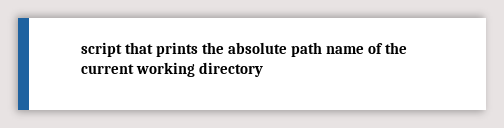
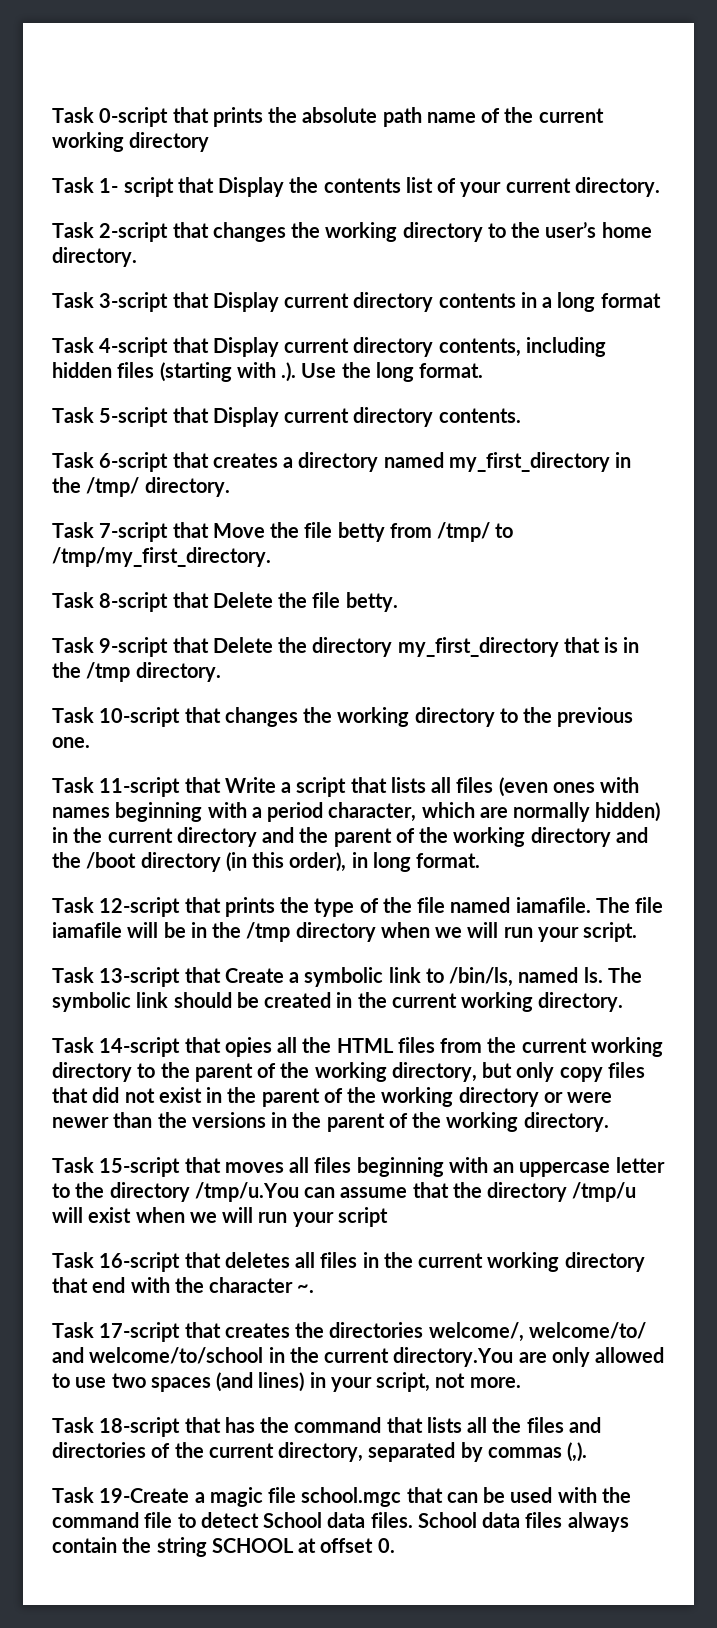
- script that prints the absolute path name of the current working directory
+ Task 0-script that prints the absolute path name of the current working directory
+ Task 1- script that Display the contents list of your current directory.
+ Task 2-script that changes the working directory to the user’s home directory.
+ Task 3-script that Display current directory contents in a long format
+ Task 4-script that Display current directory contents, including hidden files (starting with .). Use the long format.
+ Task 5-script that Display current directory contents.
+ Task 6-script that creates a directory named my_first_directory in the /tmp/ directory.
+ Task 7-script that Move the file betty from /tmp/ to /tmp/my_first_directory.
+ Task 8-script that Delete the file betty.
+ Task 9-script that Delete the directory my_first_directory that is in the /tmp directory.
+ Task 10-script that changes the working directory to the previous one.
+ Task 11-script that Write a script that lists all files (even ones with names beginning with a period character, which are normally hidden) in the current directory and the parent of the working directory and the /boot directory (in this order), in long format.
+ Task 12-script that prints the type of the file named iamafile. The file iamafile will be in the /tmp directory when we will run your script.
+ Task 13-script that Create a symbolic link to /bin/ls, named ls. The symbolic link should be created in the current working directory.
+ Task 14-script that opies all the HTML files from the current working directory to the parent of the working directory, but only copy files that did not exist in the parent of the working directory or were newer than the versions in the parent of the working directory.
+ Task 15-script that moves all files beginning with an uppercase letter to the directory /tmp/u.You can assume that the directory /tmp/u will exist when we will run your script
+ Task 16-script that deletes all files in the current working directory that end with the character ~.
+ Task 17-script that creates the directories welcome/, welcome/to/ and welcome/to/school in the current directory.You are only allowed to use two spaces (and lines) in your script, not more.
+ Task 18-script that has the command that lists all the files and directories of the current directory, separated by commas (,).
+ Task 19-Create a magic file school.mgc that can be used with the command file to detect School data files. School data files always contain the string SCHOOL at offset 0.

